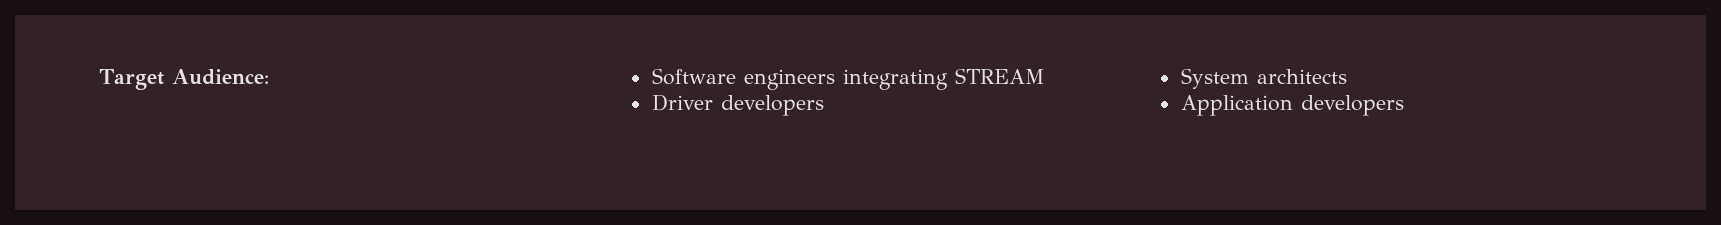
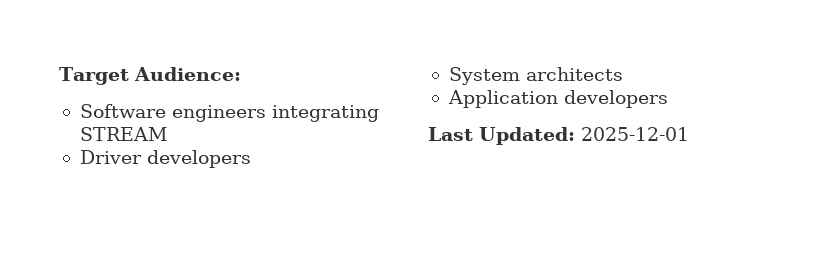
+ Last Updated: 2025-12-01

